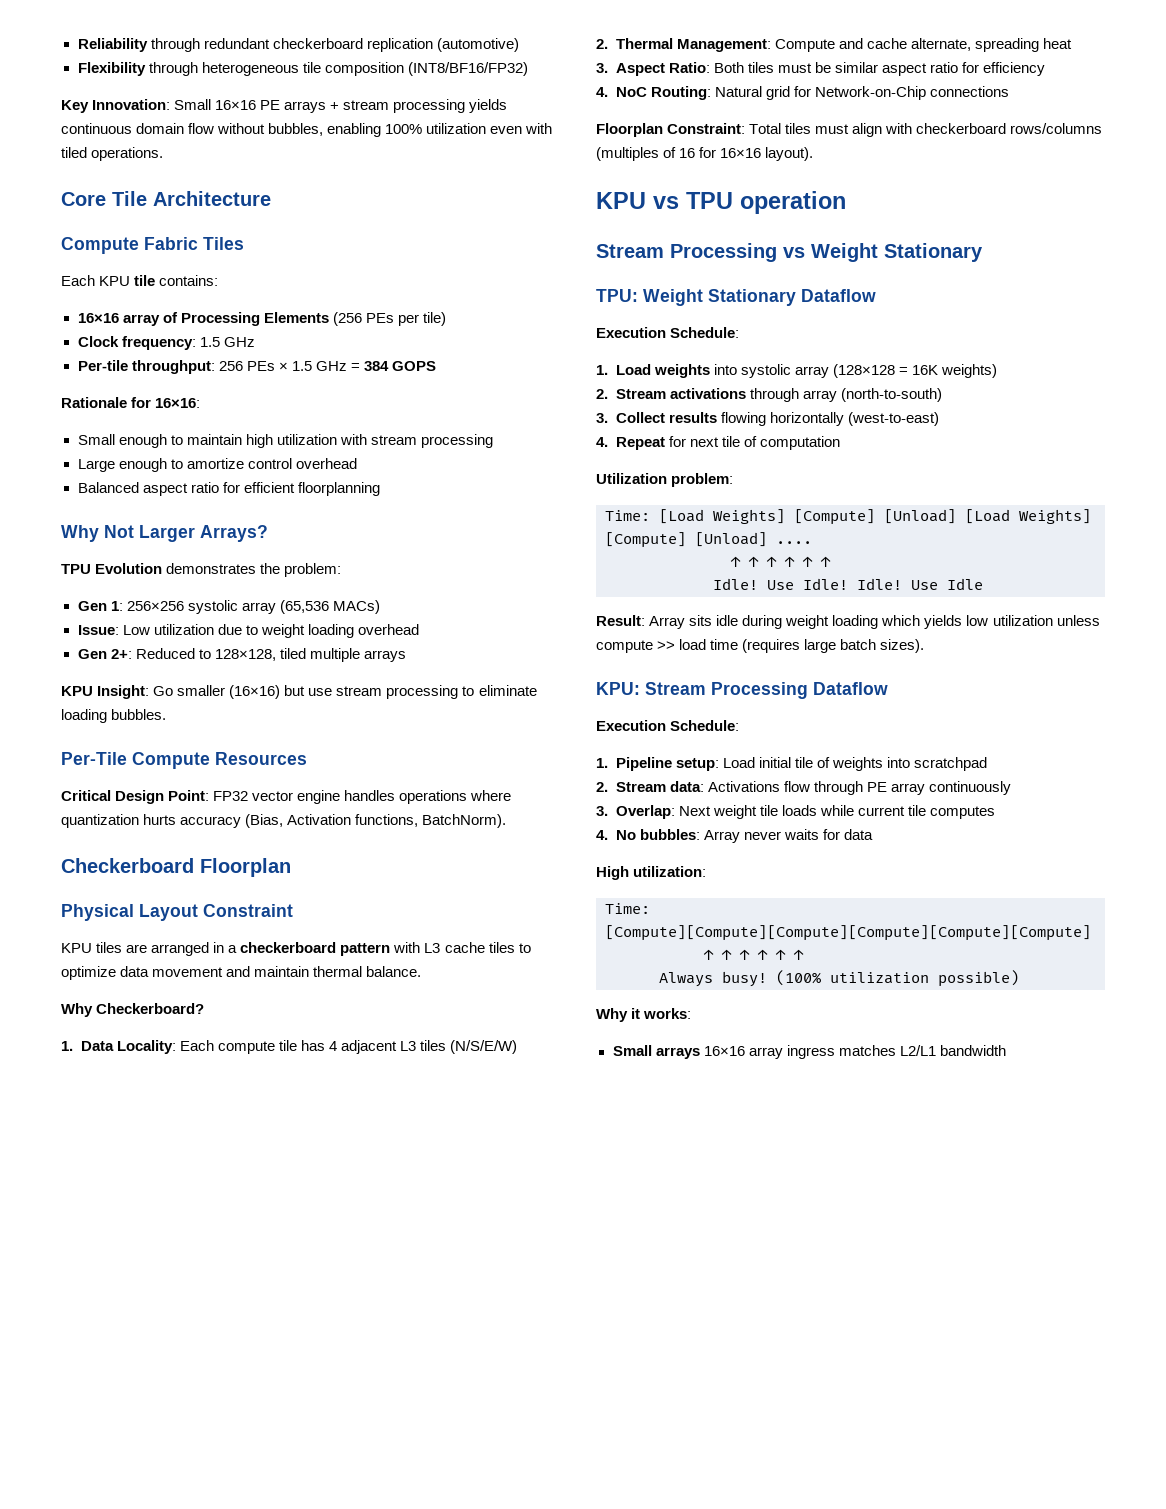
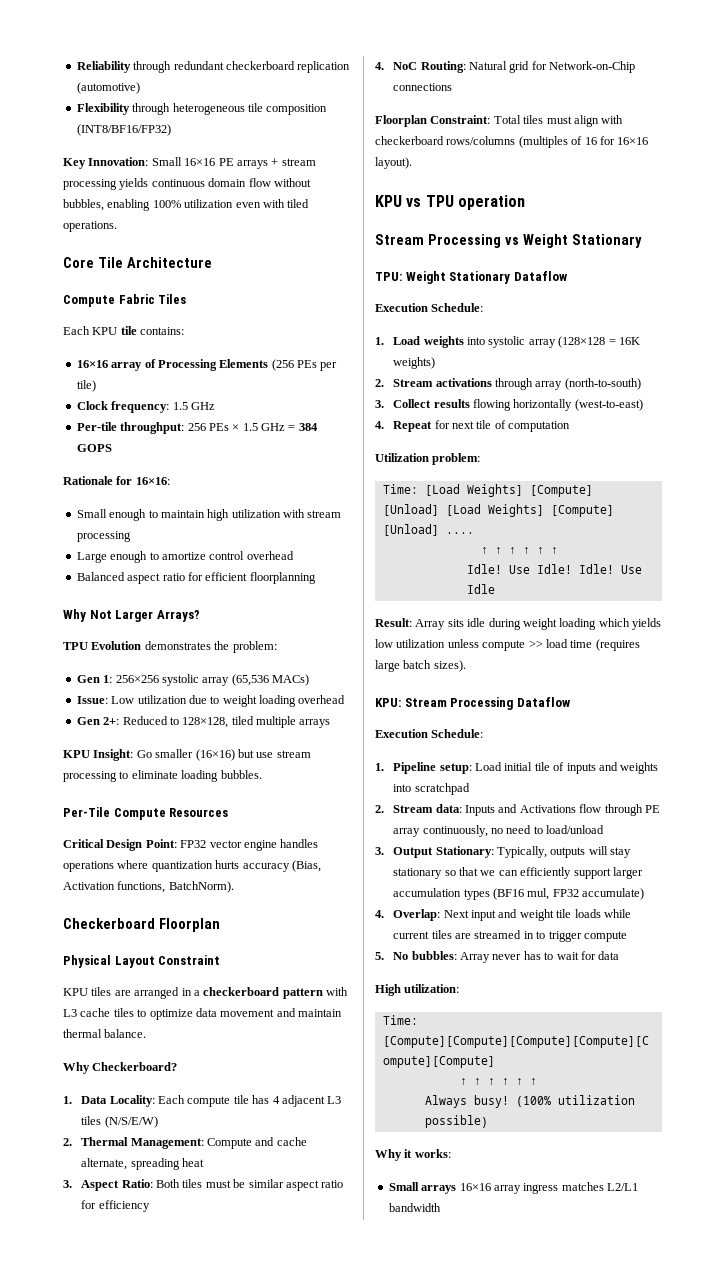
- 1. Pipeline setup: Load initial tile of weights into scratchpad
+ 1. Pipeline setup: Load initial tile of inputs and weights into scratchpad
- 2. Stream data: Activations flow through PE array continuously
- 3. Overlap: Next weight tile loads while current tile computes
- 4. No bubbles: Array never waits for data
+ 2. Stream data: Inputs and Activations flow through PE array continuously, no need to load/unload
+ 3. Output Stationary: Typically, outputs will stay stationary so that we can efficiently support larger accumulation types (BF16 mul, FP32 accumulate)
+ 4. Overlap: Next input and weight tile loads while current tiles are streamed in to trigger compute
+ 5. No bubbles: Array never has to wait for data

